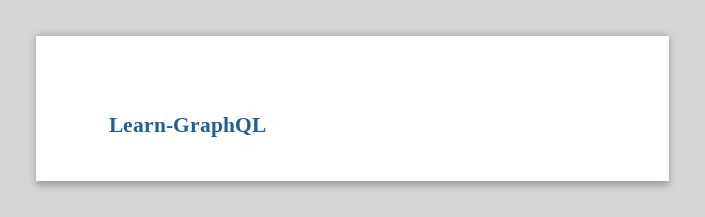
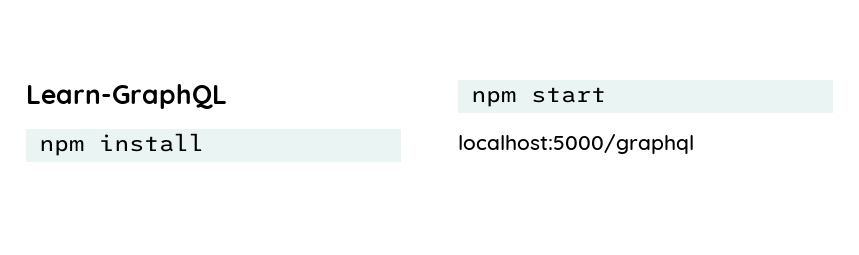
+ npm install
+ npm start
+ localhost:5000/graphql

